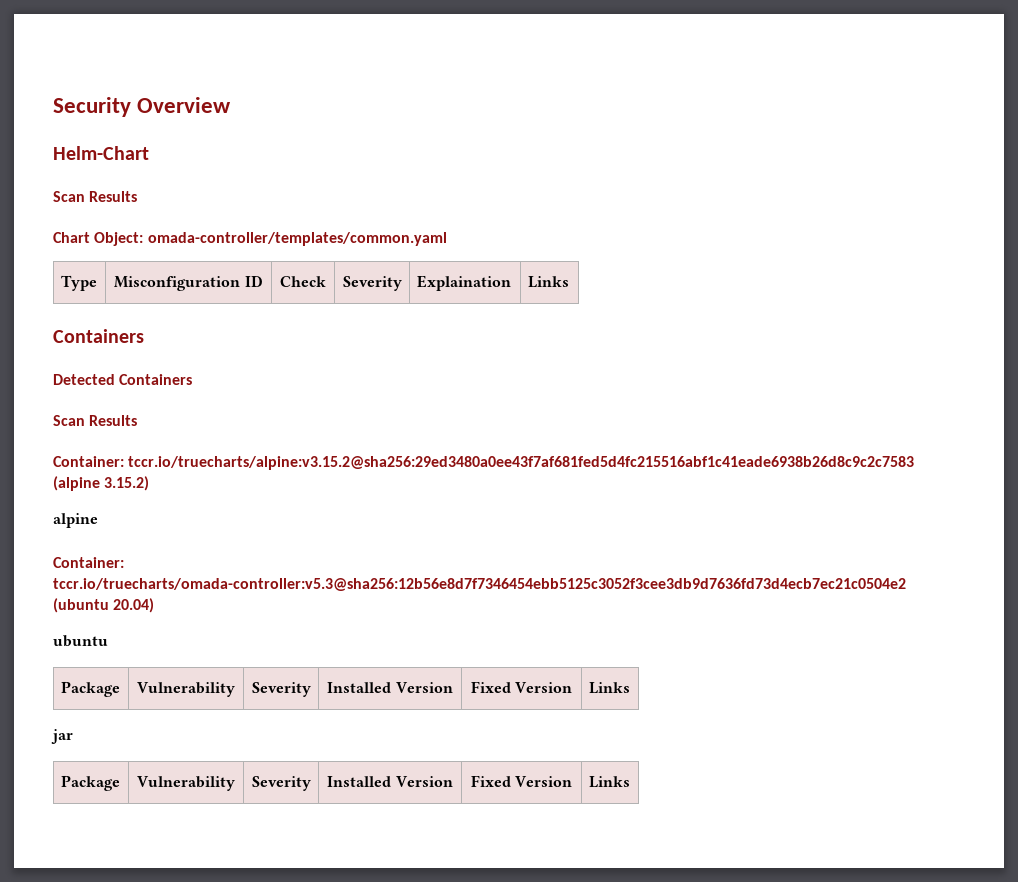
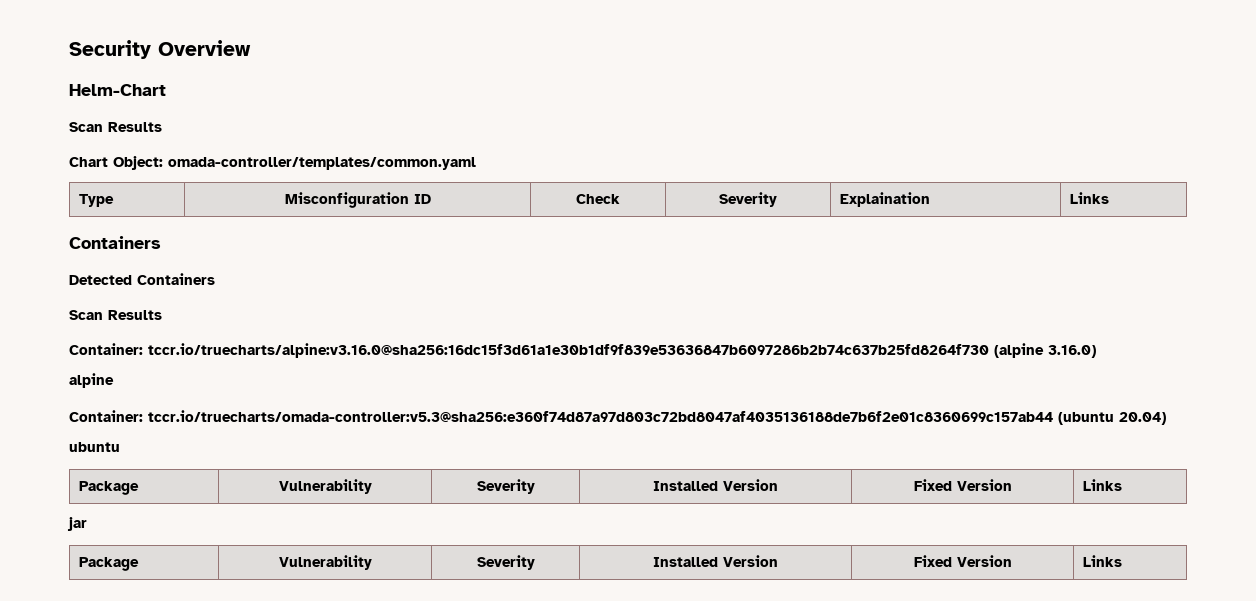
- Container: tccr.io/truecharts/alpine:v3.15.2@sha256:29ed3480a0ee43f7af681fed5d4fc215516abf1c41eade6938b26d8c9c2c7583 (alpine 3.15.2)
+ Container: tccr.io/truecharts/alpine:v3.16.0@sha256:16dc15f3d61a1e30b1df9f839e53636847b6097286b2b74c637b25fd8264f730 (alpine 3.16.0)
- Container: tccr.io/truecharts/omada-controller:v5.3@sha256:12b56e8d7f7346454ebb5125c3052f3cee3db9d7636fd73d4ecb7ec21c0504e2 (ubuntu 20.04)
+ Container: tccr.io/truecharts/omada-controller:v5.3@sha256:e360f74d87a97d803c72bd8047af4035136188de7b6f2e01c8360699c157ab44 (ubuntu 20.04)

